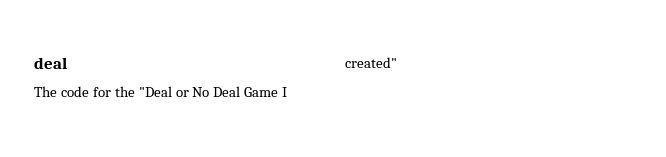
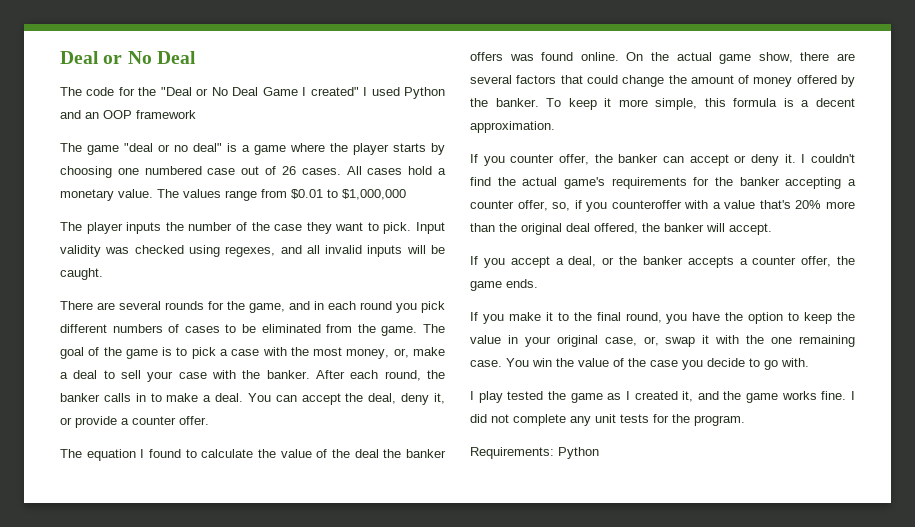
- deal
+ Deal or No Deal
- The code for the "Deal or No Deal Game I created"
+ The code for the "Deal or No Deal Game I created" I used Python and an OOP framework
+ The game "deal or no deal" is a game where the player starts by choosing one numbered case out of 26 cases. All cases hold a monetary value. The values range from $0.01 to $1,000,000
+ The player inputs the number of the case they want to pick. Input validity was checked using regexes, and all invalid inputs will be caught.
+ There are several rounds for the game, and in each round you pick different numbers of cases to be eliminated from the game. The goal of the game is to pick a case with the most money, or, make a deal to sell your case with the banker. After each round, the banker calls in to make a deal. You can accept the deal, deny it, or provide a counter offer.
+ The equation I found to calculate the value of the deal the banker offers was found online. On the actual game show, there are several factors that could change the amount of money offered by the banker. To keep it more simple, this formula is a decent approximation.
+ If you counter offer, the banker can accept or deny it. I couldn't find the actual game's requirements for the banker accepting a counter offer, so, if you counteroffer with a value that's 20% more than the original deal offered, the banker will accept.
+ If you accept a deal, or the banker accepts a counter offer, the game ends.
+ If you make it to the final round, you have the option to keep the value in your original case, or, swap it with the one remaining case. You win the value of the case you decide to go with.
+ I play tested the game as I created it, and the game works fine. I did not complete any unit tests for the program.
+ Requirements: Python

